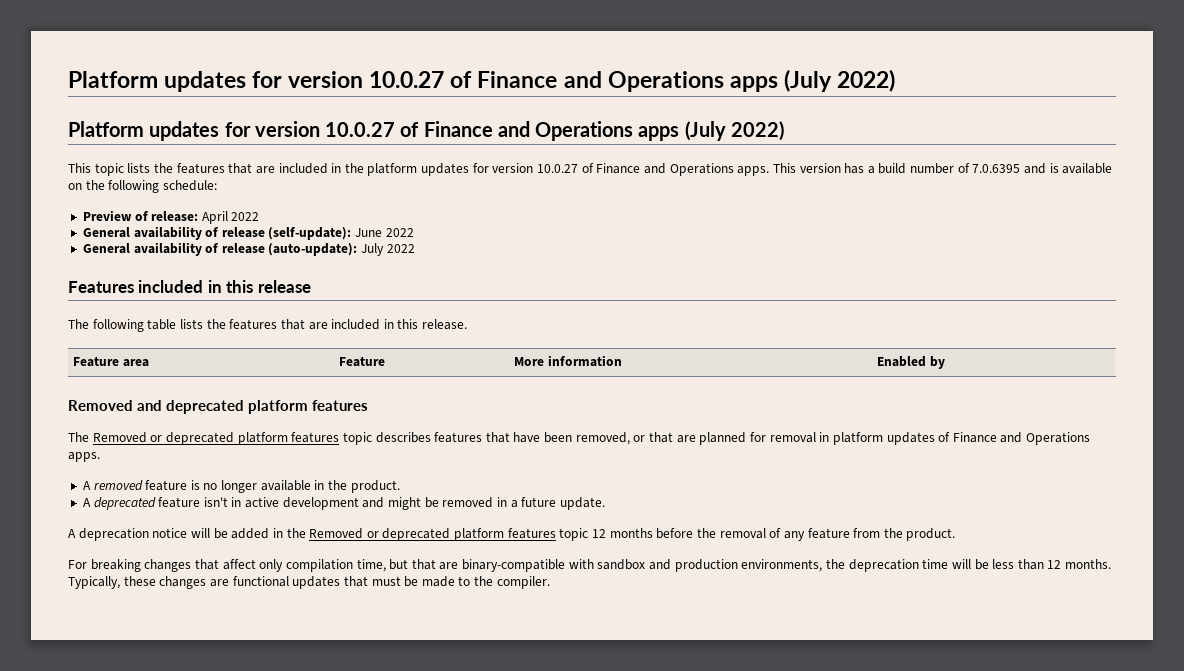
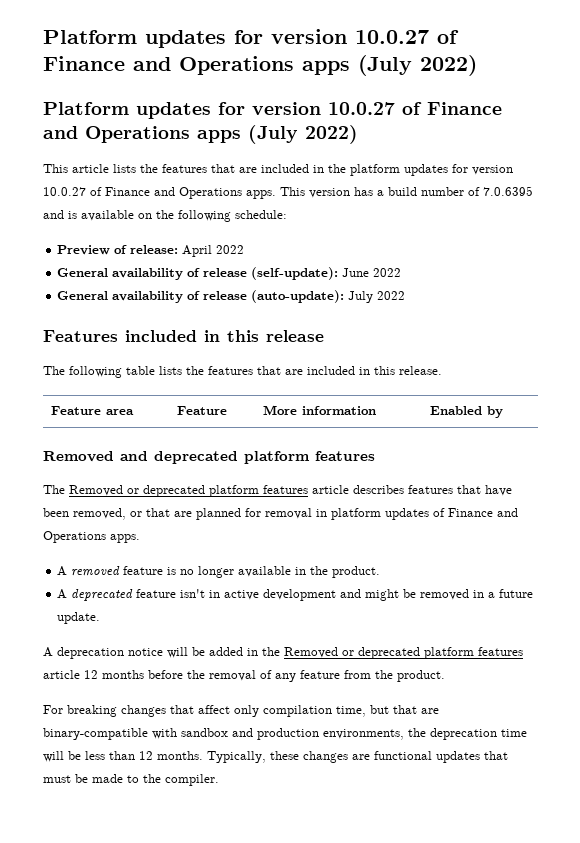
- This topic lists the features that are included in the platform updates for version 10.0.27 of Finance and Operations apps.
+ This article lists the features that are included in the platform updates for version 10.0.27 of Finance and Operations apps.
- The Removed or deprecated platform features topic describes features that have been removed, or that are planned for removal in platform updates of Finance and Operations apps.
+ The Removed or deprecated platform features article describes features that have been removed, or that are planned for removal in platform updates of Finance and Operations apps.
- A deprecation notice will be added in the Removed or deprecated platform features topic 12 months before the removal of any feature from the product.
+ A deprecation notice will be added in the Removed or deprecated platform features article 12 months before the removal of any feature from the product.

